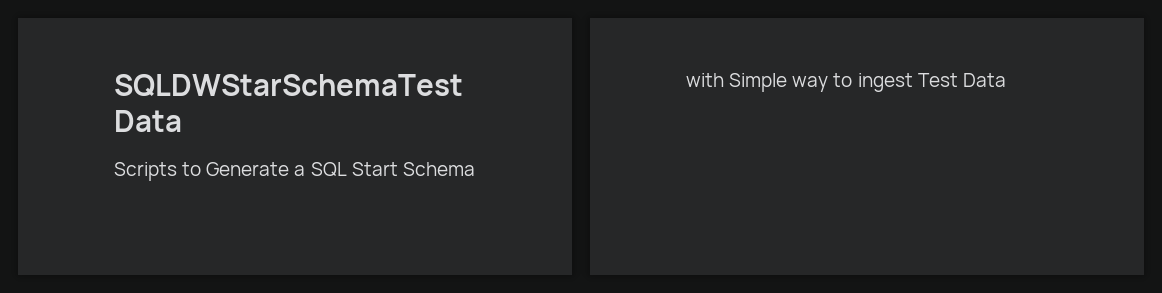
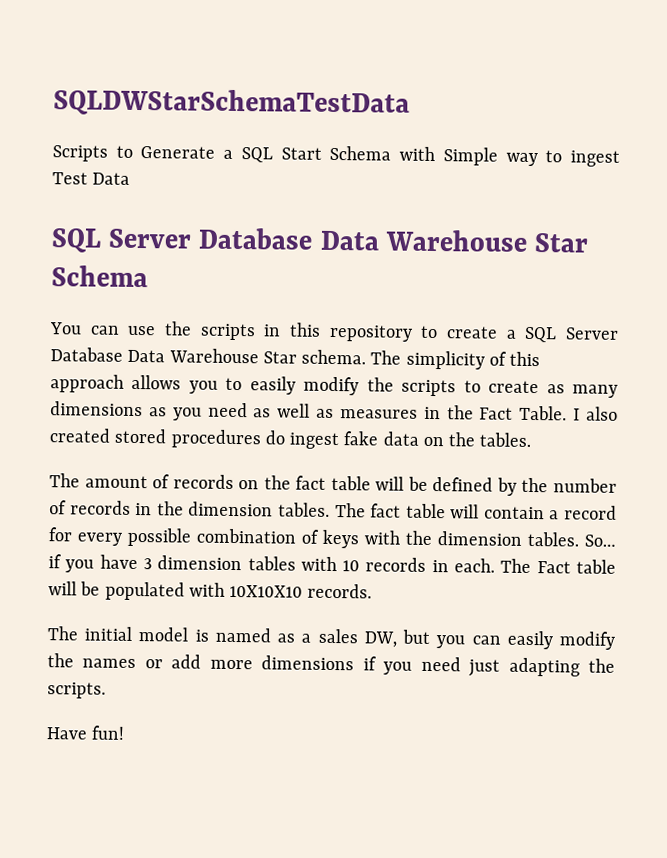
+ SQL Server Database Data Warehouse Star Schema
+ You can use the scripts in this repository to create a SQL Server Database Data Warehouse Star schema. The simplicity of this approach allows you to easily modify the scripts to create as many dimensions as you need as well as measures in the Fact Table. I also created stored procedures do ingest fake data on the tables.
+ The amount of records on the fact table will be defined by the number of records in the dimension tables. The fact table will contain a record for every possible combination of keys with the dimension tables. So… if you have 3 dimension tables with 10 records in each. The Fact table will be populated with 10X10X10 records.
+ The initial model is named as a sales DW, but you can easily modify the names or add more dimensions if you need just adapting the scripts.
+ Have fun!

